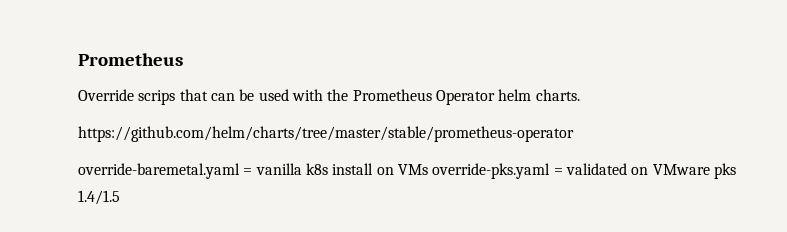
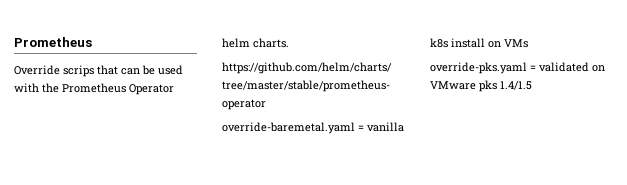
- override-baremetal.yaml = vanilla k8s install on VMs override-pks.yaml = validated on VMware pks 1.4/1.5
+ override-baremetal.yaml = vanilla k8s install on VMs
+ override-pks.yaml = validated on VMware pks 1.4/1.5

